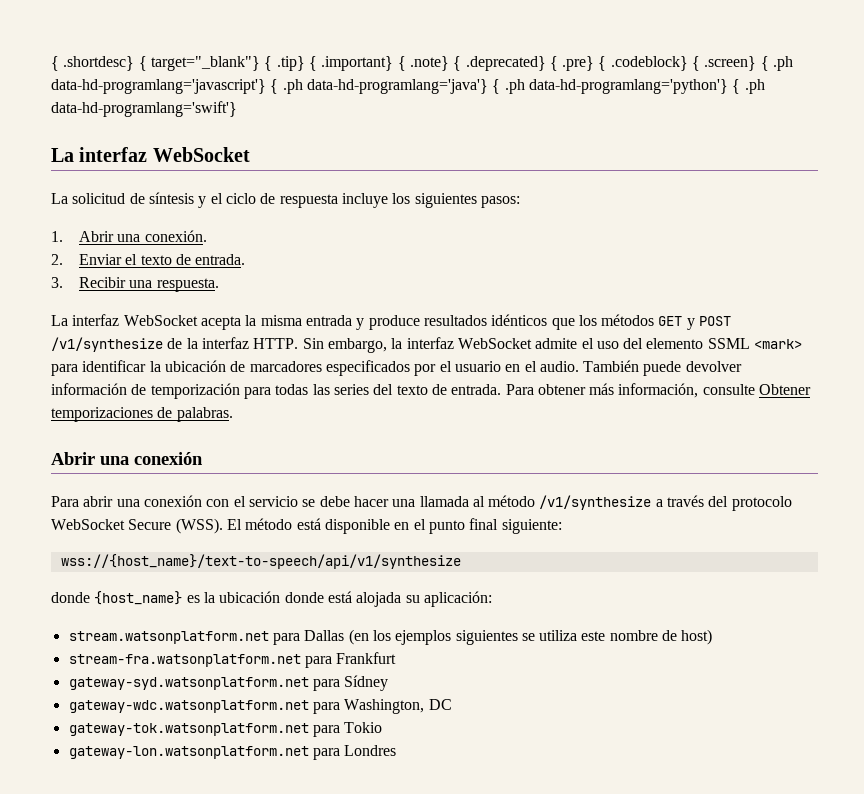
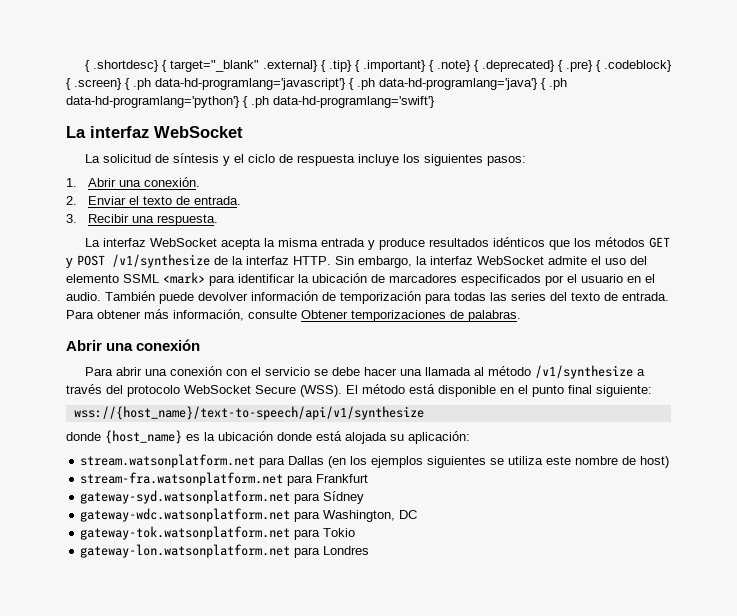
- { .shortdesc} { target="_blank"} { .tip} { .important} { .note} { .deprecated} { .pre} { .codeblock} { .screen} { .ph data-hd-programlang='javascript'} { .ph data-hd-programlang='java'} { .ph data-hd-programlang='python'} { .ph data-hd-programlang='swift'}
+ { .shortdesc} { target="_blank" .external} { .tip} { .important} { .note} { .deprecated} { .pre} { .codeblock} { .screen} { .ph data-hd-programlang='javascript'} { .ph data-hd-programlang='java'} { .ph data-hd-programlang='python'} { .ph data-hd-programlang='swift'}

